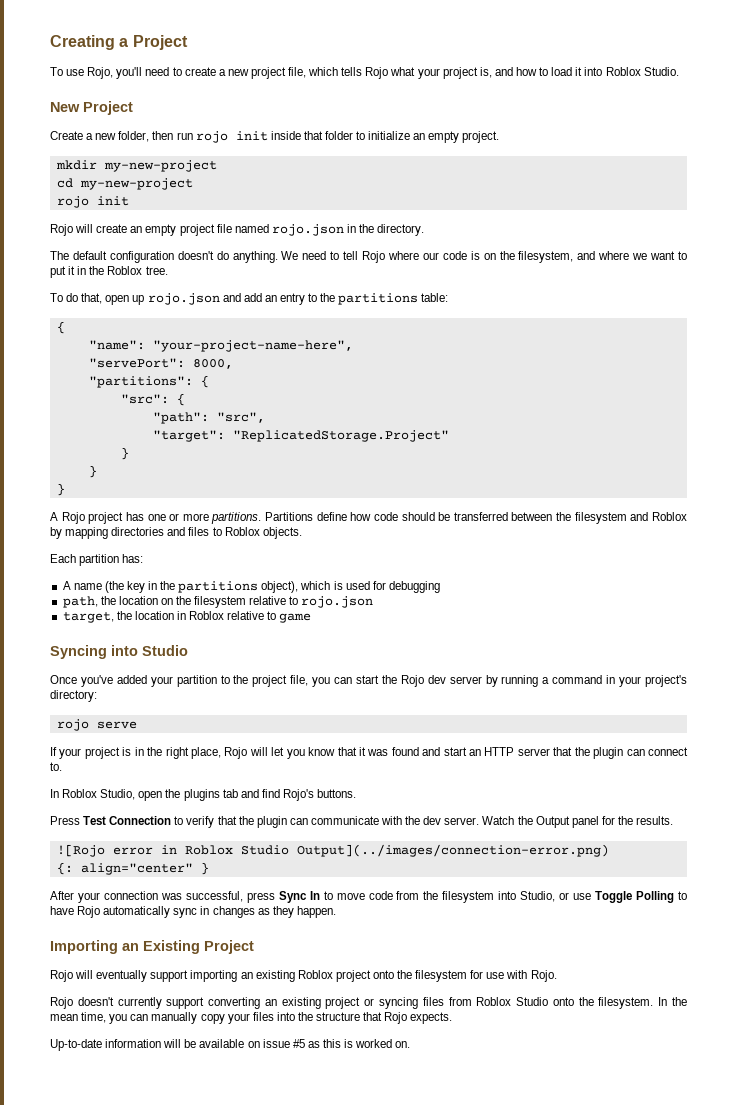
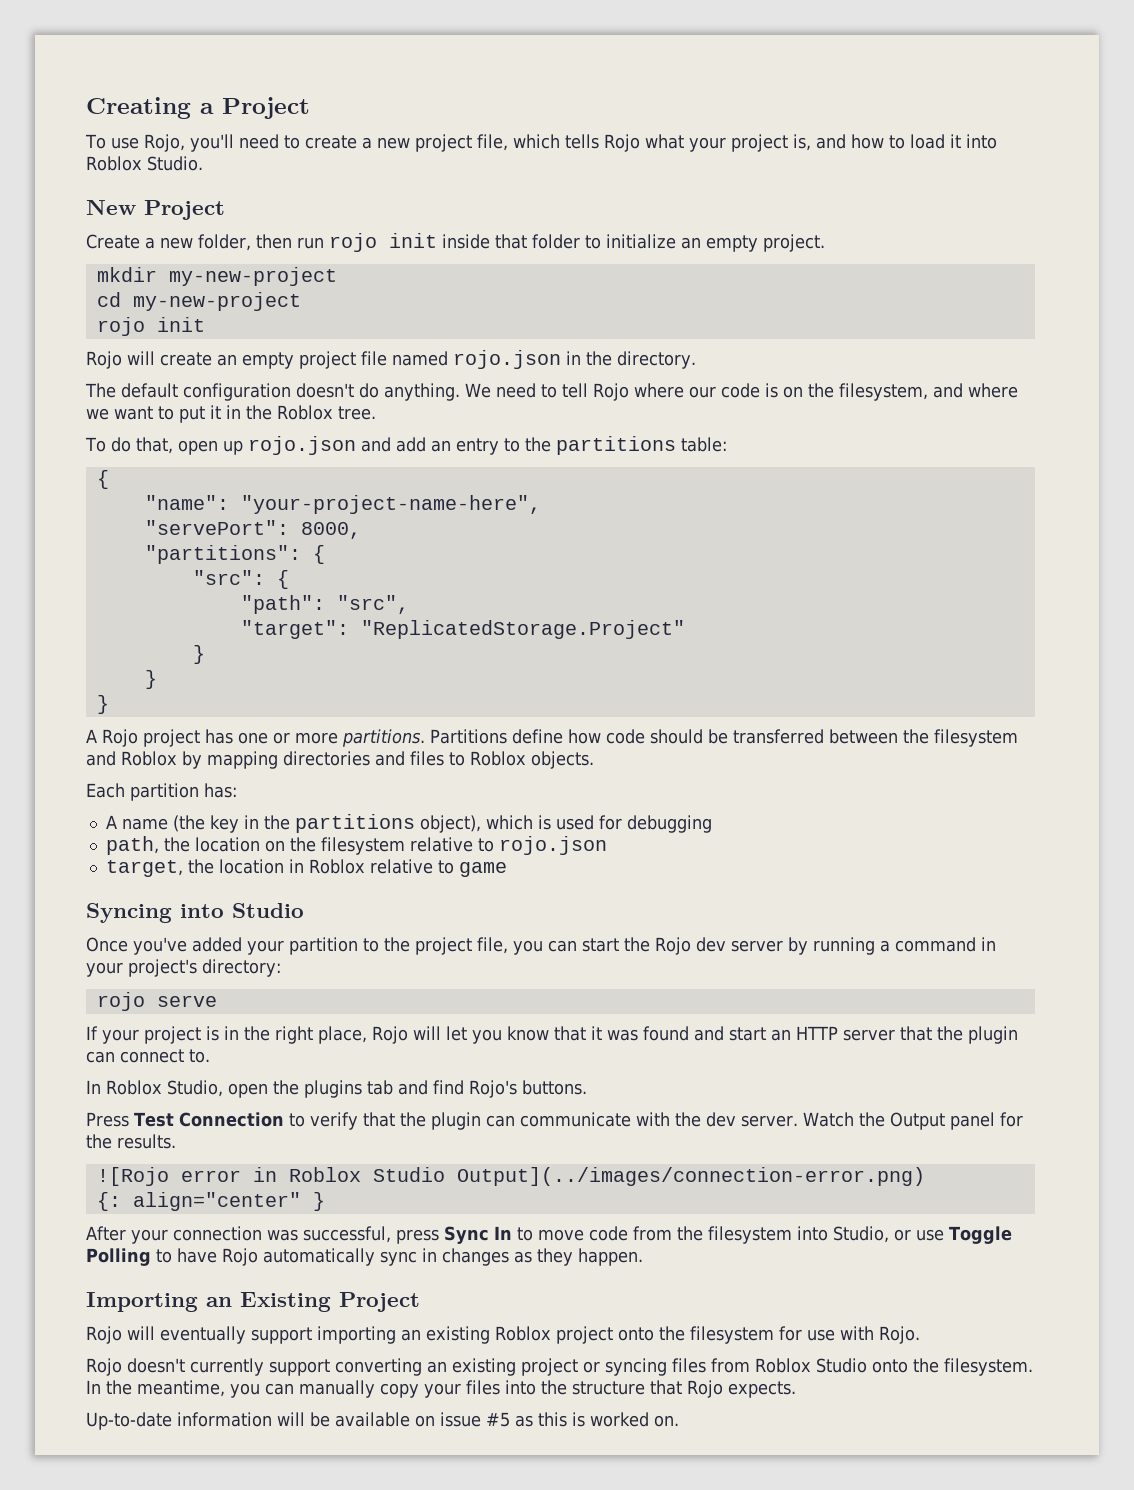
- In the mean time, you can manually copy your files into the structure that Rojo expects.
+ In the meantime, you can manually copy your files into the structure that Rojo expects.

